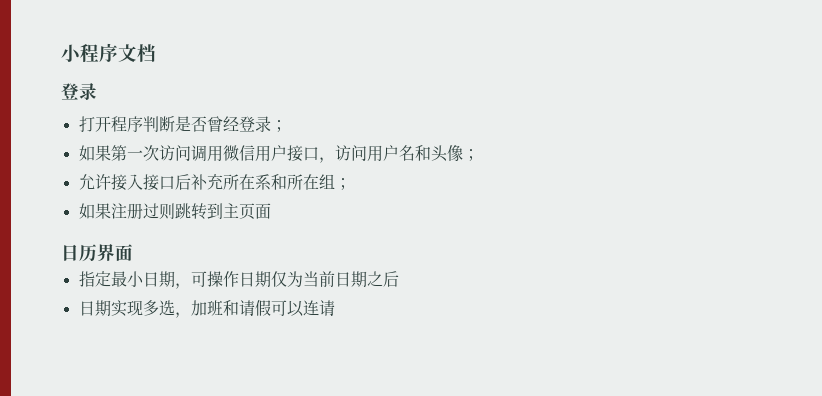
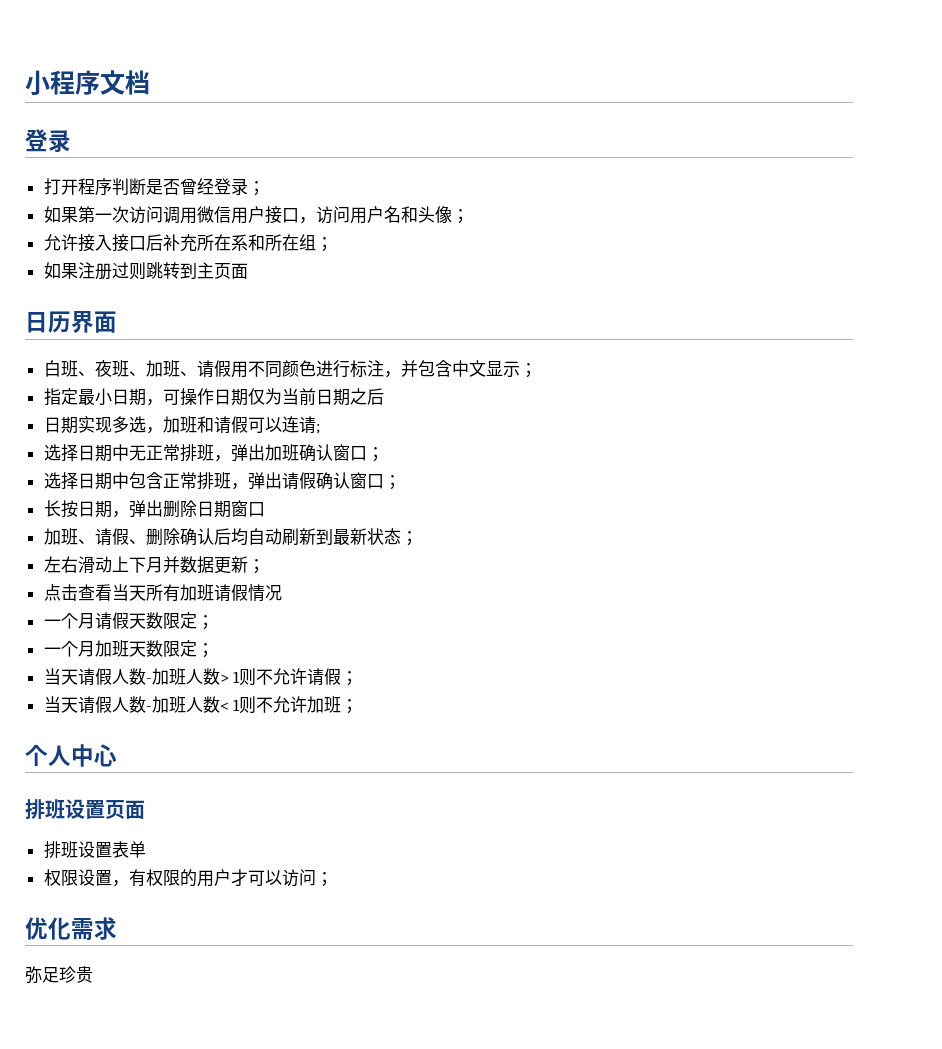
+ 白班、夜班、加班、请假用不同颜色进行标注，并包含中文显示；
- 日期实现多选，加班和请假可以连请
+ 日期实现多选，加班和请假可以连请;
+ 选择日期中无正常排班，弹出加班确认窗口；
+ 选择日期中包含正常排班，弹出请假确认窗口；
+ 长按日期，弹出删除日期窗口
+ 加班、请假、删除确认后均自动刷新到最新状态；
+ 左右滑动上下月并数据更新；
+ 点击查看当天所有加班请假情况
+ 一个月请假天数限定；
+ 一个月加班天数限定；
+ 当天请假人数-加班人数> 1则不允许请假；
+ 当天请假人数-加班人数< 1则不允许加班；
+ 个人中心
+ 排班设置页面
+ 排班设置表单
+ 权限设置，有权限的用户才可以访问；
+ 优化需求
+ 弥足珍贵

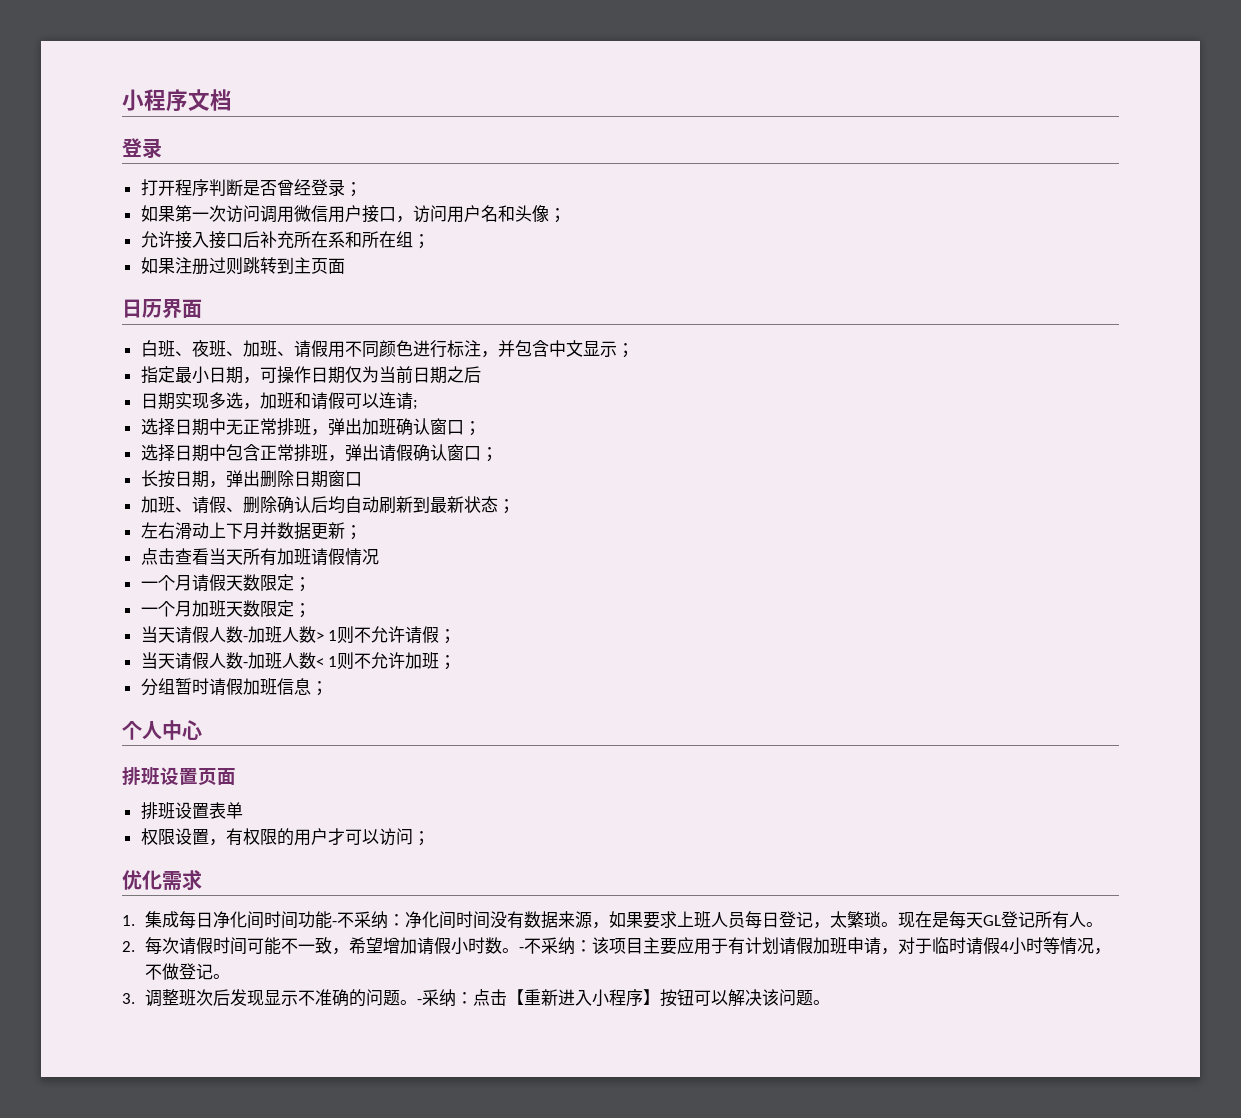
+ 分组暂时请假加班信息；
- 弥足珍贵
+ 1.集成每日净化间时间功能-不采纳：净化间时间没有数据来源，如果要求上班人员每日登记，太繁琐。现在是每天GL登记所有人。
+ 2.每次请假时间可能不一致，希望增加请假小时数。-不采纳：该项目主要应用于有计划请假加班申请，对于临时请假4小时等情况，不做登记。
+ 3.调整班次后发现显示不准确的问题。-采纳：点击【重新进入小程序】按钮可以解决该问题。

